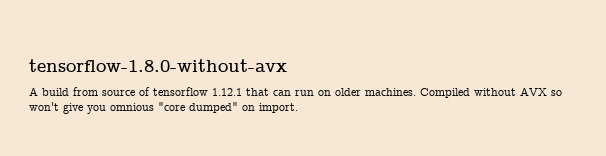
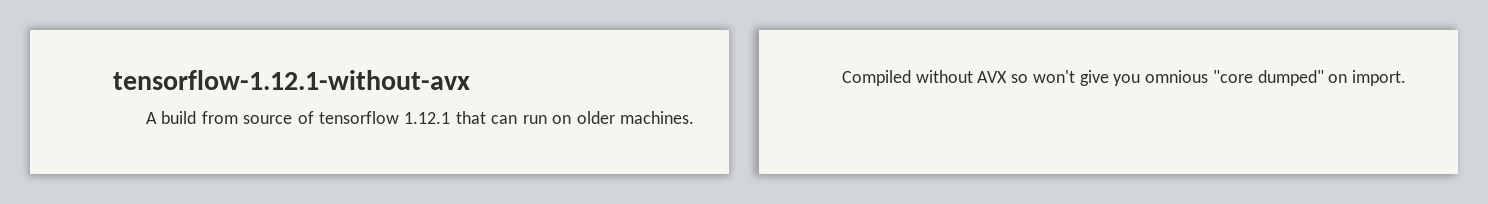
- tensorflow-1.8.0-without-avx
+ tensorflow-1.12.1-without-avx

